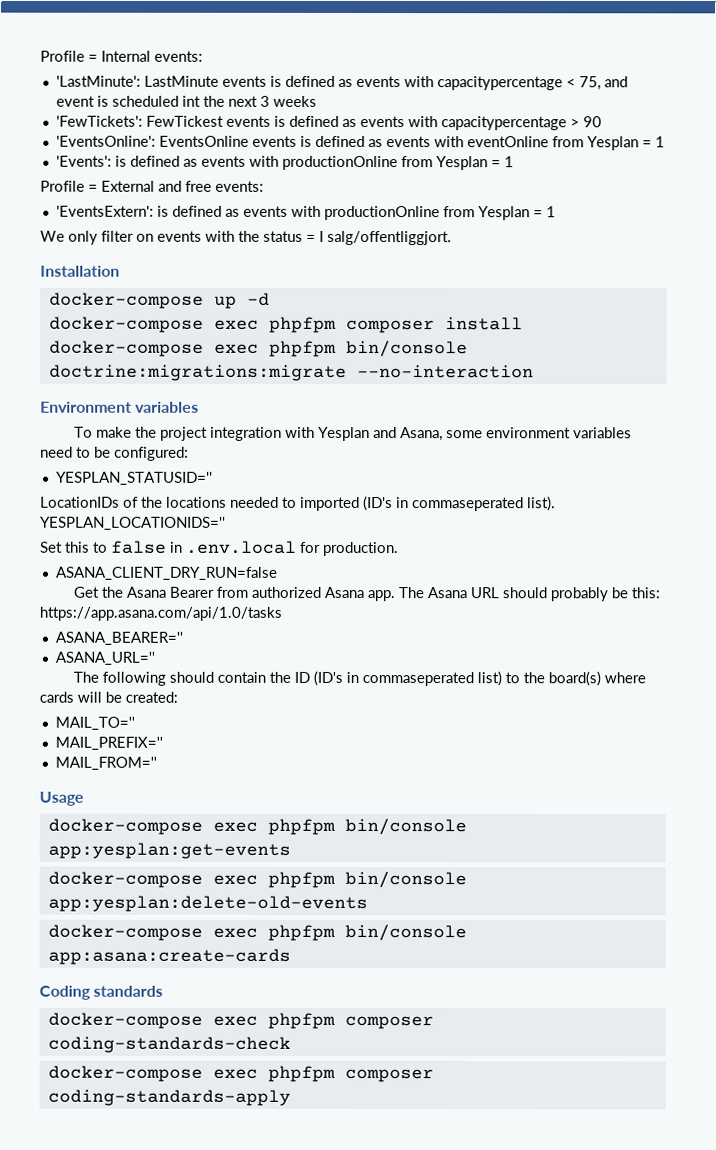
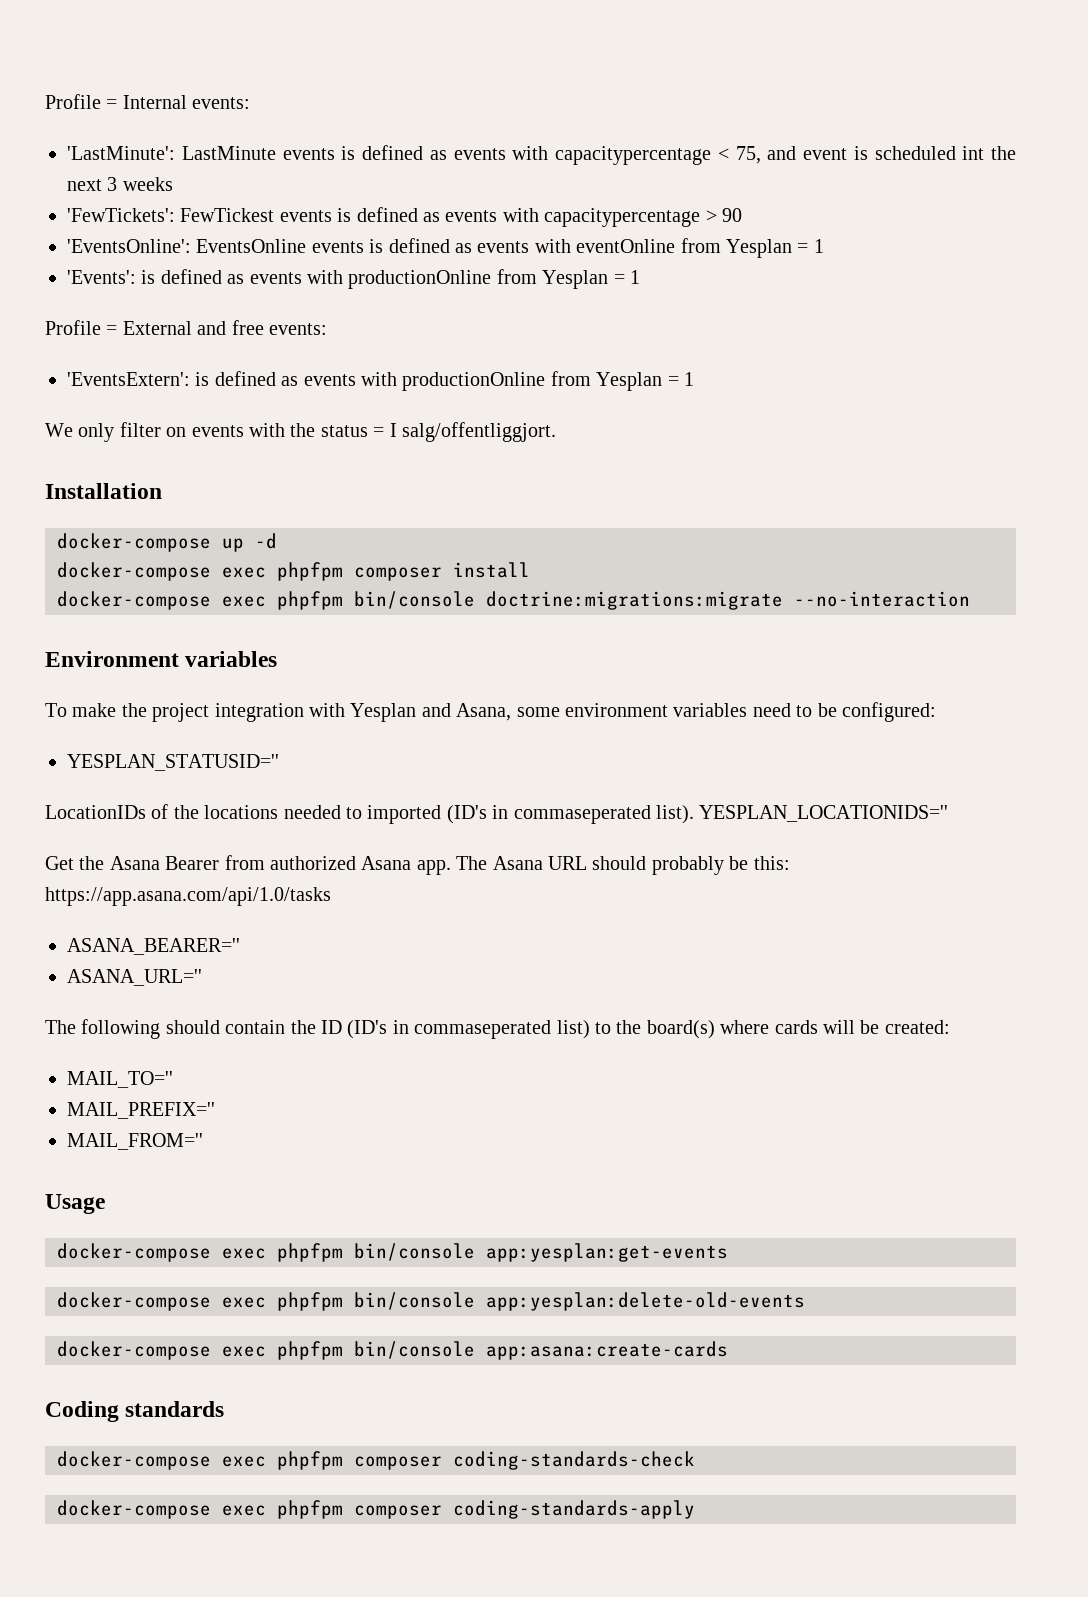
- Set this to false in .env.local for production.
- ASANA_CLIENT_DRY_RUN=false

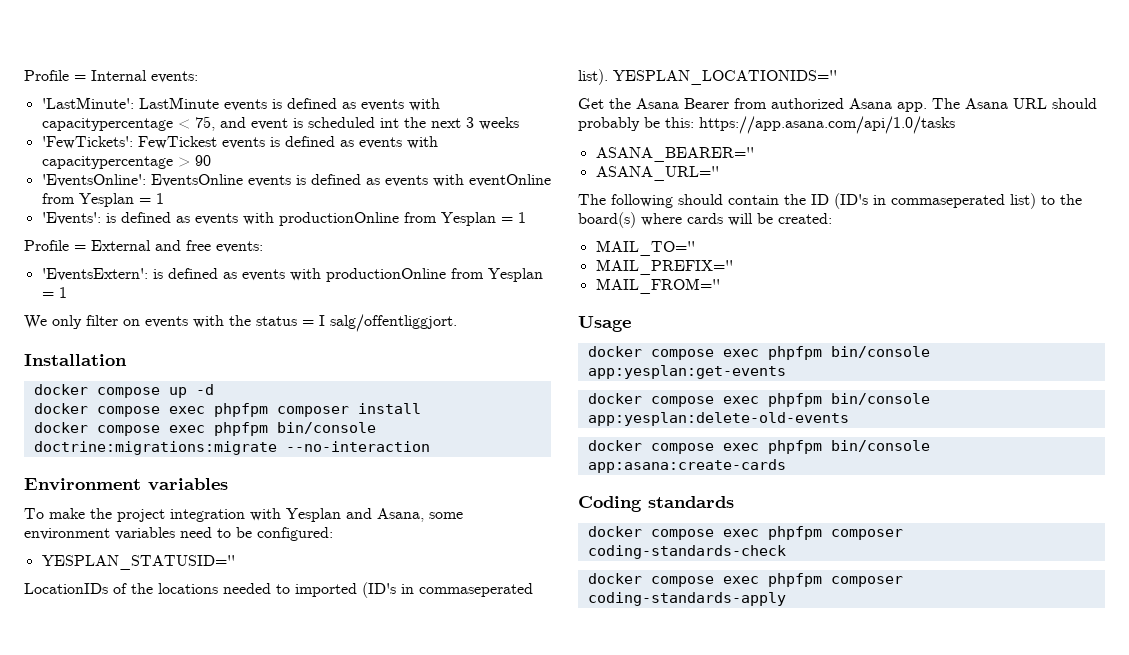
- docker-compose up -d
+ docker compose up -d
- docker-compose exec phpfpm composer install
+ docker compose exec phpfpm composer install
- docker-compose exec phpfpm bin/console doctrine:migrations:migrate --no-interaction
+ docker compose exec phpfpm bin/console doctrine:migrations:migrate --no-interaction
- docker-compose exec phpfpm bin/console app:yesplan:get-events
+ docker compose exec phpfpm bin/console app:yesplan:get-events
- docker-compose exec phpfpm bin/console app:yesplan:delete-old-events
+ docker compose exec phpfpm bin/console app:yesplan:delete-old-events
- docker-compose exec phpfpm bin/console app:asana:create-cards
+ docker compose exec phpfpm bin/console app:asana:create-cards
- docker-compose exec phpfpm composer coding-standards-check
+ docker compose exec phpfpm composer coding-standards-check
- docker-compose exec phpfpm composer coding-standards-apply
+ docker compose exec phpfpm composer coding-standards-apply

